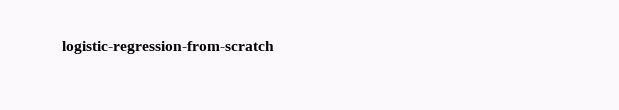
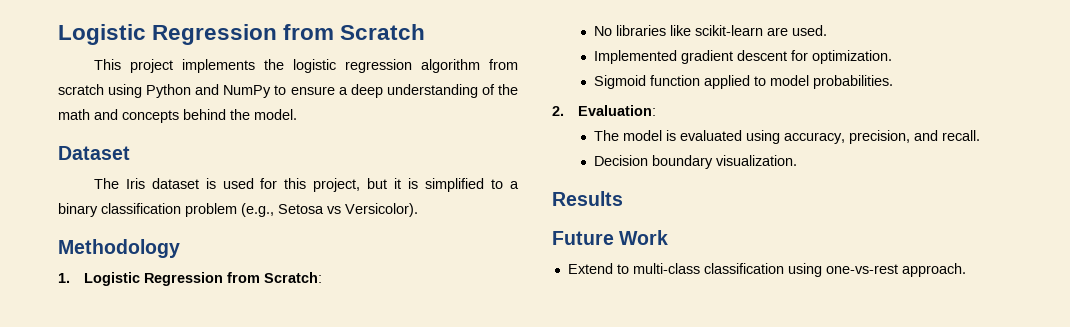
- logistic-regression-from-scratch
+ Logistic Regression from Scratch
+ This project implements the logistic regression algorithm from scratch using Python and NumPy to ensure a deep understanding of the math and concepts behind the model.
+ Dataset
+ The Iris dataset is used for this project, but it is simplified to a binary classification problem (e.g., Setosa vs Versicolor).
+ Methodology
+ 1. Logistic Regression from Scratch:
+ No libraries like scikit-learn are used.
+ Implemented gradient descent for optimization.
+ Sigmoid function applied to model probabilities.
+ 2. Evaluation:
+ The model is evaluated using accuracy, precision, and recall.
+ Decision boundary visualization.
+ Results
+ Future Work
+ Extend to multi-class classification using one-vs-rest approach.

